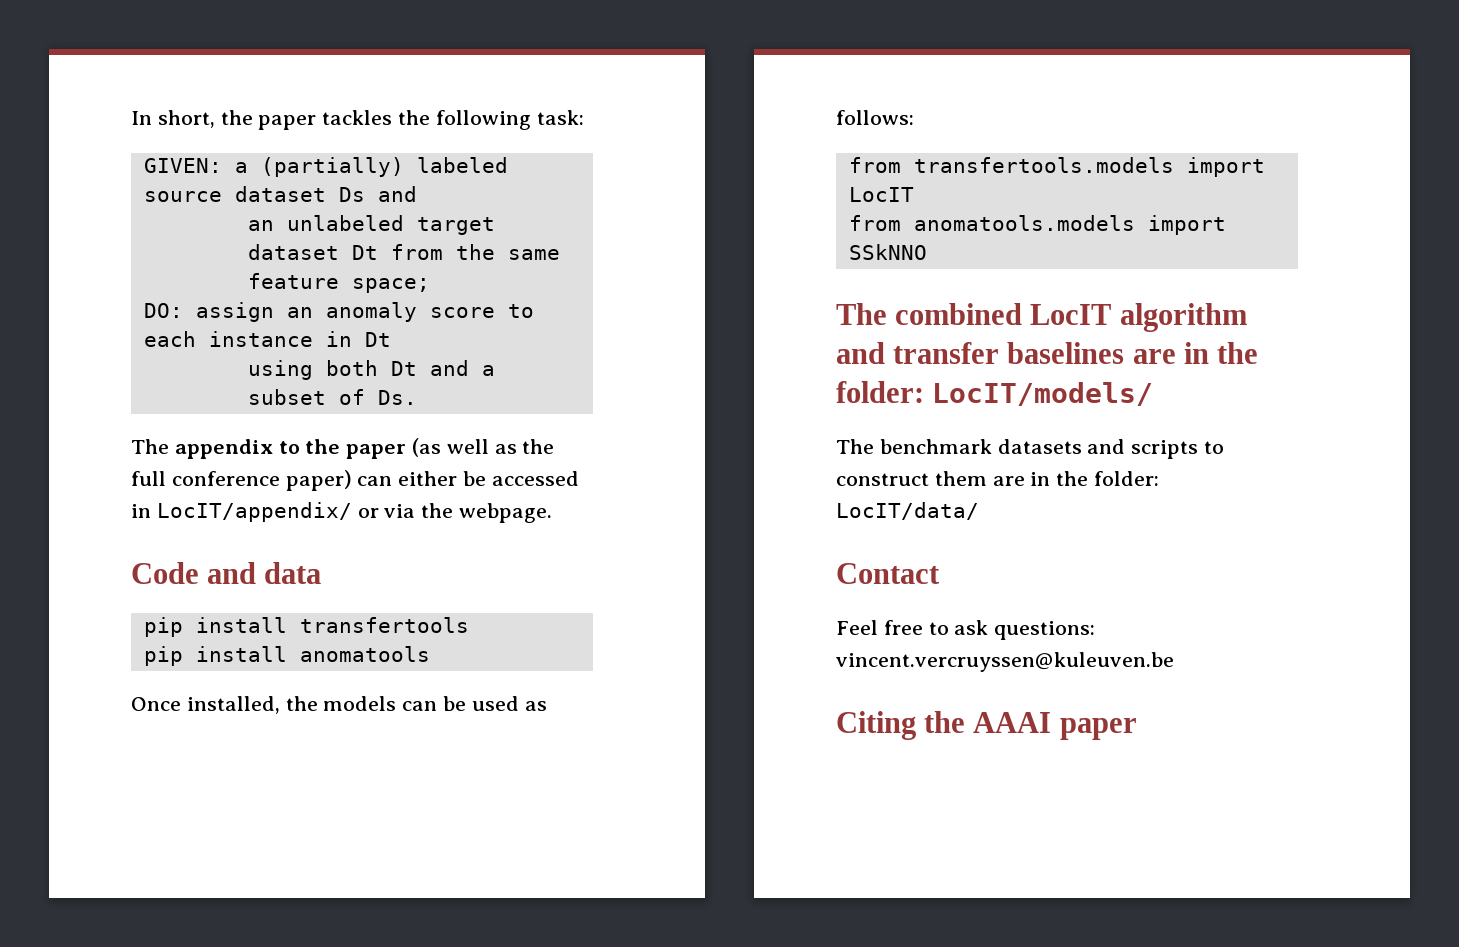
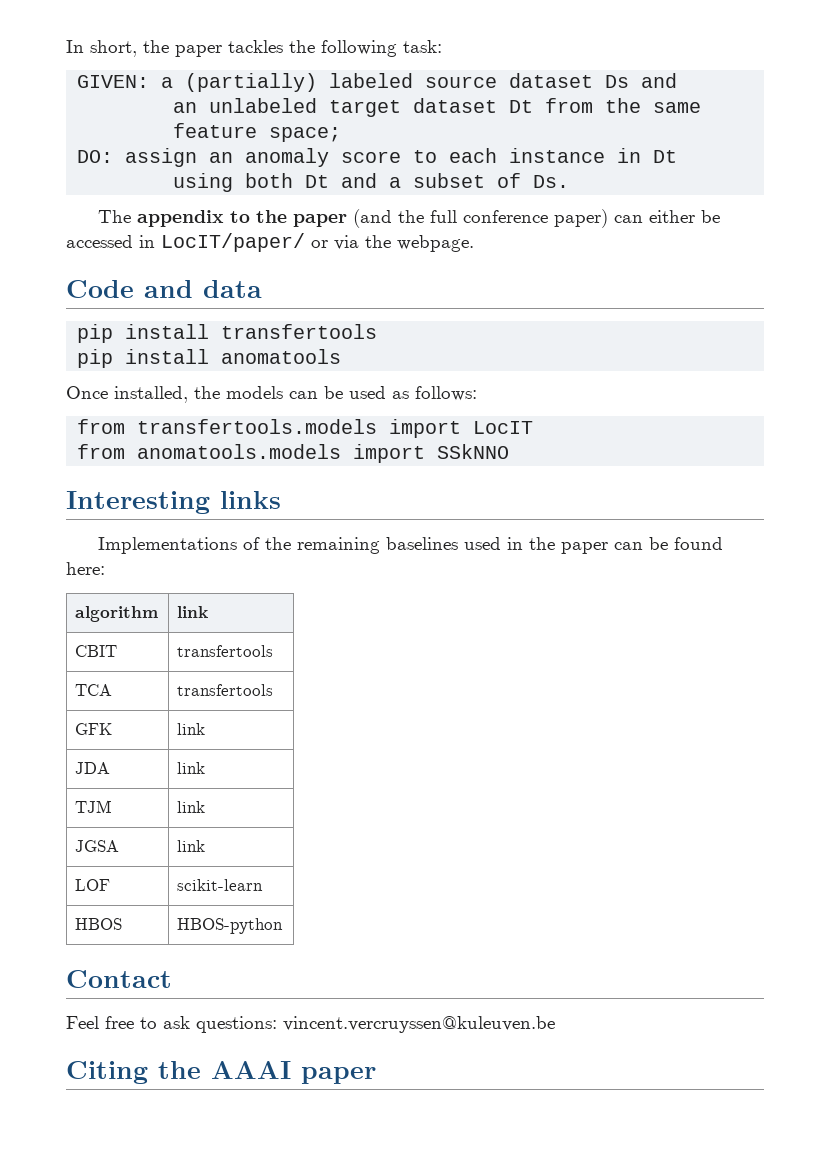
- The appendix to the paper (as well as the full conference paper) can either be accessed in LocIT/appendix/ or via the webpage.
+ The appendix to the paper (and the full conference paper) can either be accessed in LocIT/paper/ or via the webpage.
- The combined LocIT algorithm and transfer baselines are in the folder: LocIT/models/
- The benchmark datasets and scripts to construct them are in the folder: LocIT/data/
+ Interesting links
+ Implementations of the remaining baselines used in the paper can be found here:
+ algorithm | link
+ CBIT | transfertools
+ TCA | transfertools
+ GFK | link
+ JDA | link
+ TJM | link
+ JGSA | link
+ LOF | scikit-learn
+ HBOS | HBOS-python

